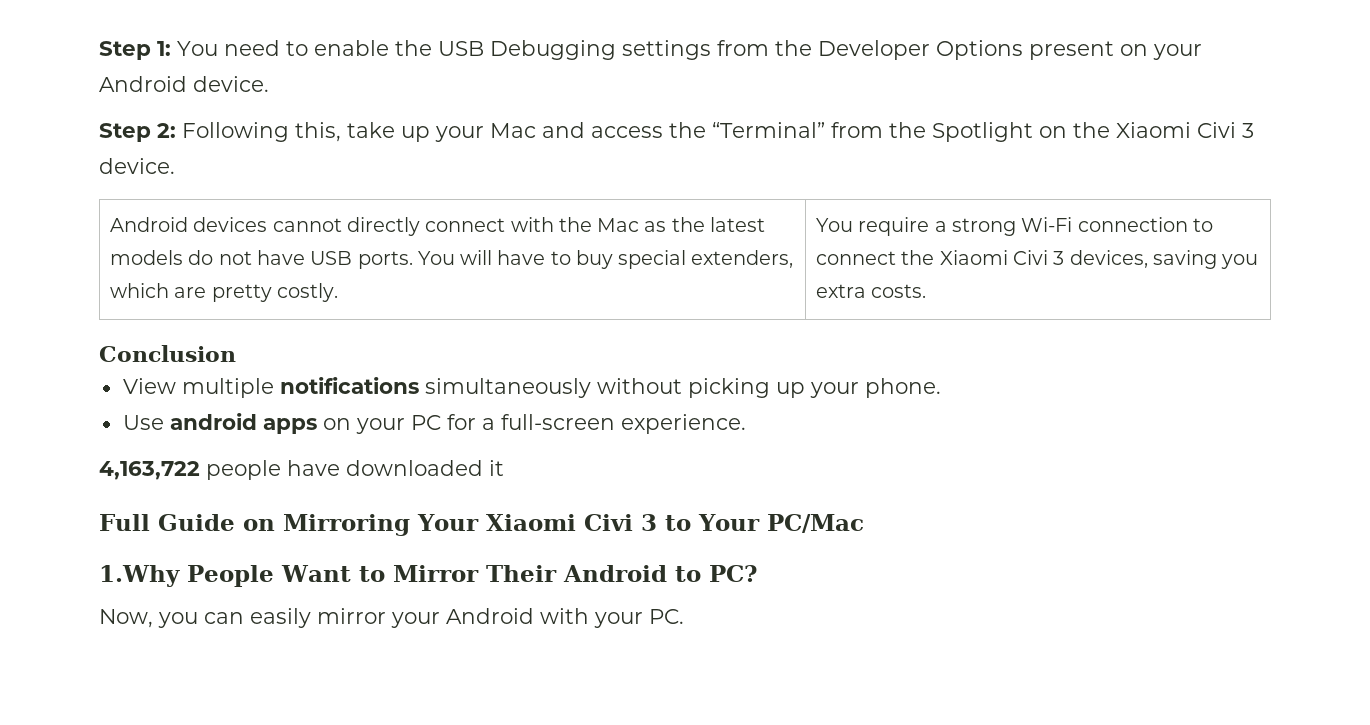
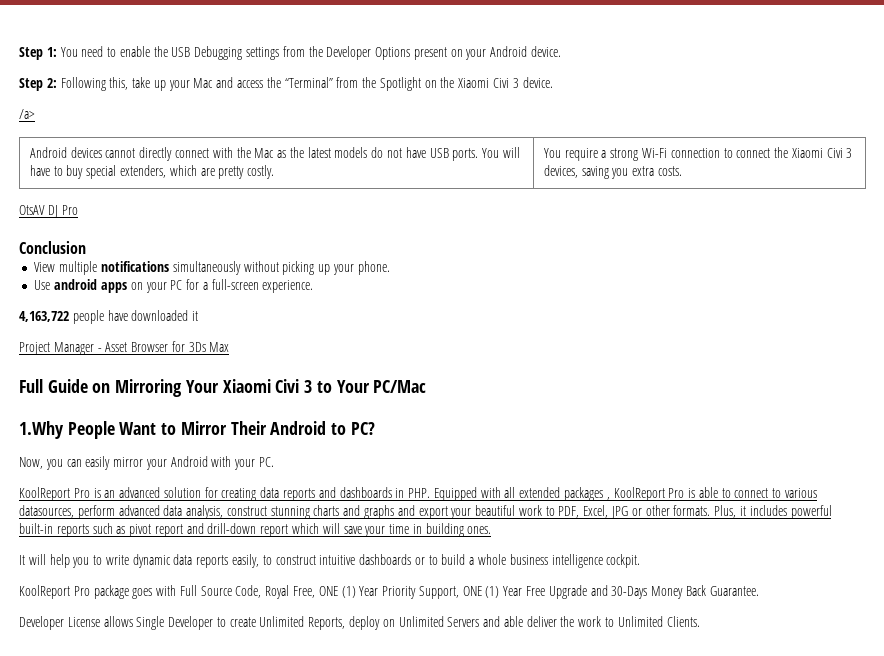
+ /a>
+ OtsAV DJ Pro
+ Project Manager - Asset Browser for 3Ds Max
+ KoolReport Pro is an advanced solution for creating data reports and dashboards in PHP. Equipped with all extended packages , KoolReport Pro is able to connect to various datasources, perform advanced data analysis, construct stunning charts and graphs and export your beautiful work to PDF, Excel, JPG or other formats. Plus, it includes powerful built-in reports such as pivot report and drill-down report which will save your time in building ones.
+ It will help you to write dynamic data reports easily, to construct intuitive dashboards or to build a whole business intelligence cockpit.
+ KoolReport Pro package goes with Full Source Code, Royal Free, ONE (1) Year Priority Support, ONE (1) Year Free Upgrade and 30-Days Money Back Guarantee.
+ Developer License allows Single Developer to create Unlimited Reports, deploy on Unlimited Servers and able deliver the work to Unlimited Clients.

